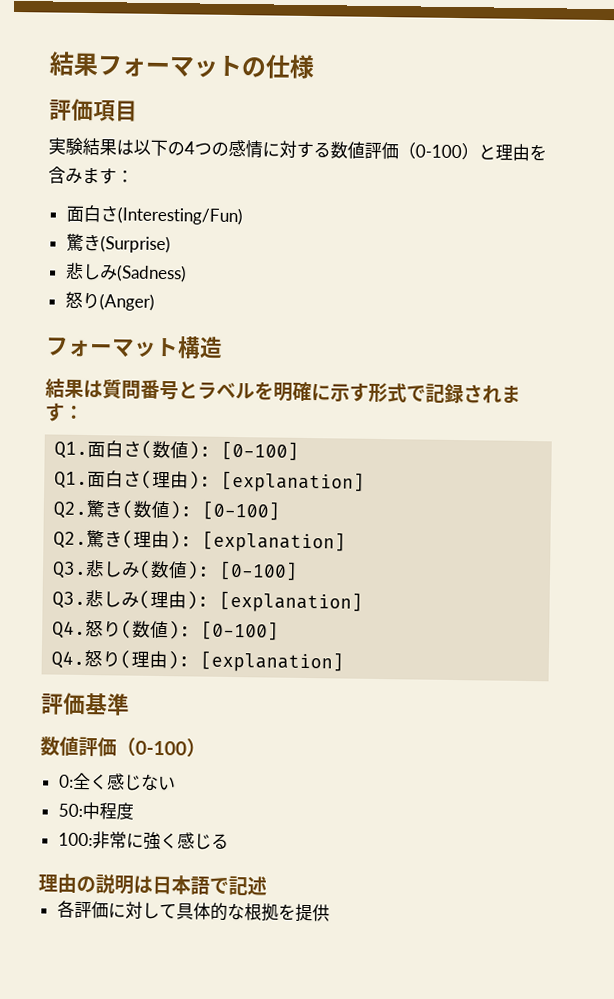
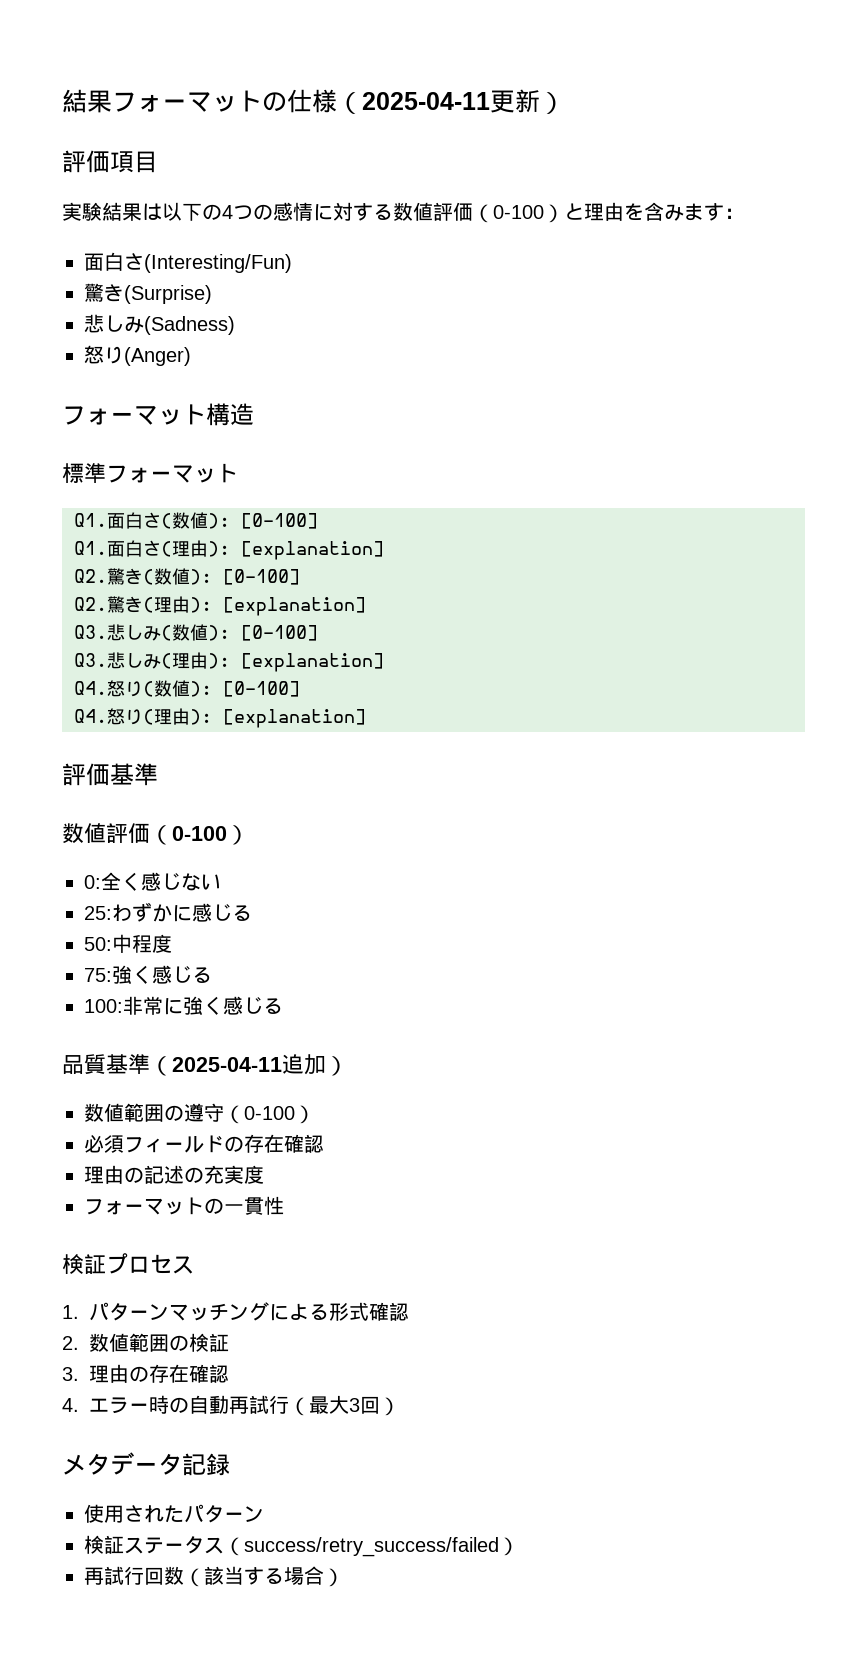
- 結果フォーマットの仕様
+ 結果フォーマットの仕様（2025-04-11更新）
- 結果は質問番号とラベルを明確に示す形式で記録されます：
+ 標準フォーマット
+ 25:わずかに感じる
+ 75:強く感じる
- 理由の説明は日本語で記述
- 各評価に対して具体的な根拠を提供
+ 品質基準（2025-04-11追加）
+ 数値範囲の遵守（0-100）
+ 必須フィールドの存在確認
+ 理由の記述の充実度
+ フォーマットの一貫性
+ 検証プロセス
+ 1.パターンマッチングによる形式確認
+ 2.数値範囲の検証
+ 3.理由の存在確認
+ 4.エラー時の自動再試行（最大3回）
+ メタデータ記録
+ 使用されたパターン
+ 検証ステータス（success/retry_success/failed）
+ 再試行回数（該当する場合）

